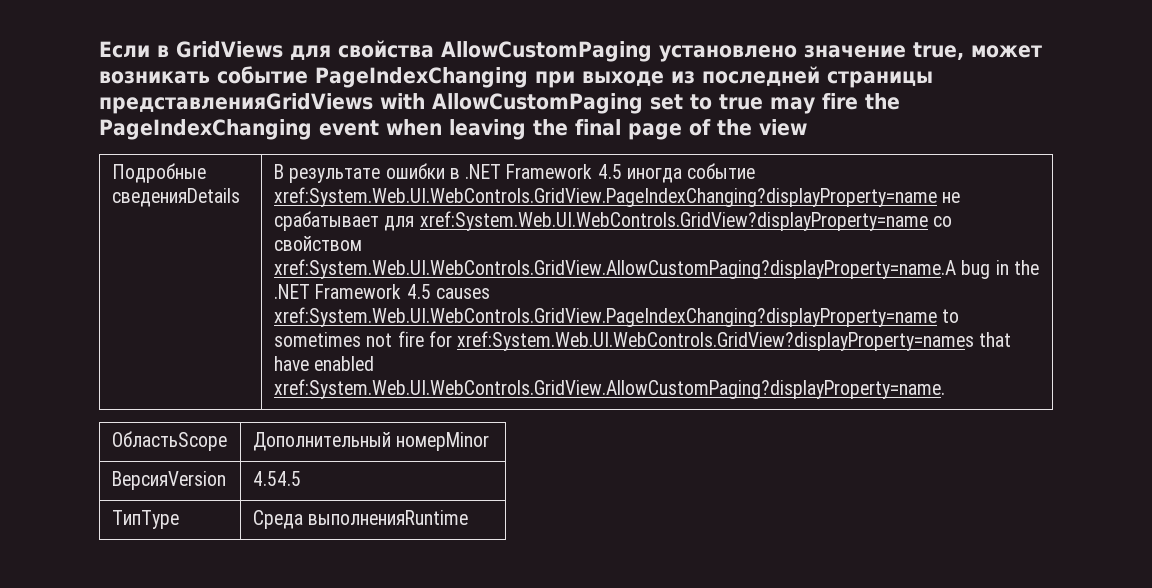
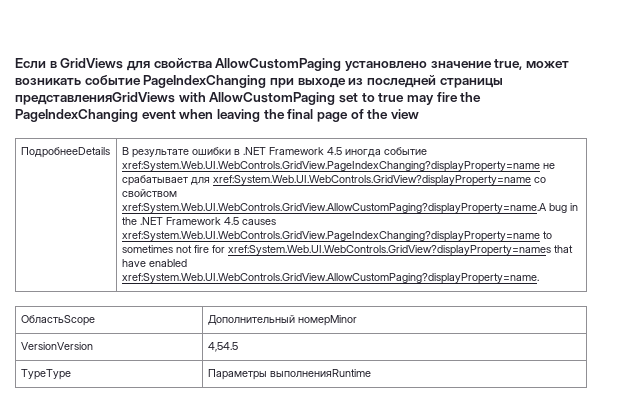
- Подробные сведенияDetails | В результате ошибки в .NET Framework 4.5 иногда событие xref:System.Web.UI.WebControls.GridView.PageIndexChanging?displayProperty=name не срабатывает для xref:System.Web.UI.WebControls.GridView?displayProperty=name со свойством xref:System.Web.UI.WebControls.GridView.AllowCustomPaging?displayProperty=name.A bug in the .NET Framework 4.5 causes xref:System.Web.UI.WebControls.GridView.PageIndexChanging?displayProperty=name to sometimes not fire for xref:System.Web.UI.WebControls.GridView?displayProperty=names that have enabled xref:System.Web.UI.WebControls.GridView.AllowCustomPaging?displayProperty=name.
+ ПодробнееDetails | В результате ошибки в .NET Framework 4.5 иногда событие xref:System.Web.UI.WebControls.GridView.PageIndexChanging?displayProperty=name не срабатывает для xref:System.Web.UI.WebControls.GridView?displayProperty=name со свойством xref:System.Web.UI.WebControls.GridView.AllowCustomPaging?displayProperty=name.A bug in the .NET Framework 4.5 causes xref:System.Web.UI.WebControls.GridView.PageIndexChanging?displayProperty=name to sometimes not fire for xref:System.Web.UI.WebControls.GridView?displayProperty=names that have enabled xref:System.Web.UI.WebControls.GridView.AllowCustomPaging?displayProperty=name.
- ВерсияVersion | 4.54.5
- ТипType | Среда выполненияRuntime
+ VersionVersion | 4,54.5
+ TypeType | Параметры выполненияRuntime

